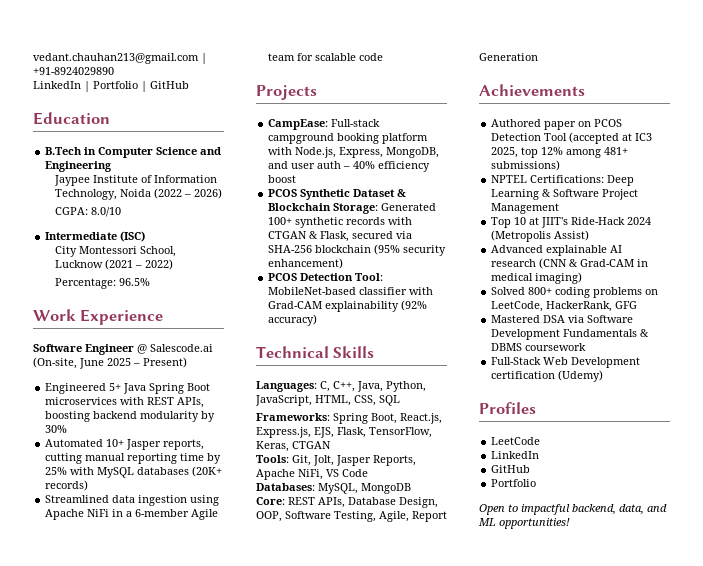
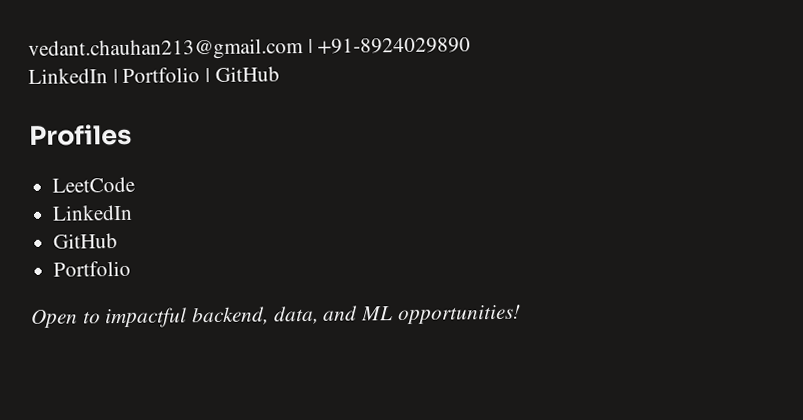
- Education
- B.Tech in Computer Science and Engineering
- Jaypee Institute of Information Technology, Noida (2022 – 2026)
- CGPA: 8.0/10
- Intermediate (ISC)
- City Montessori School, Lucknow (2021 – 2022)
- Percentage: 96.5%
- Work Experience
- Software Engineer @ Salescode.ai (On-site, June 2025 – Present)
- Engineered 5+ Java Spring Boot microservices with REST APIs, boosting backend modularity by 30%
- Automated 10+ Jasper reports, cutting manual reporting time by 25% with MySQL databases (20K+ records)
- Streamlined data ingestion using Apache NiFi in a 6-member Agile team for scalable code
- Projects
- CampEase: Full-stack campground booking platform with Node.js, Express, MongoDB, and user auth – 40% efficiency boost
- PCOS Synthetic Dataset & Blockchain Storage: Generated 100+ synthetic records with CTGAN & Flask, secured via SHA-256 blockchain (95% security enhancement)
- PCOS Detection Tool: MobileNet-based classifier with Grad-CAM explainability (92% accuracy)
- Technical Skills
- Languages: C, C++, Java, Python, JavaScript, HTML, CSS, SQL
- Frameworks: Spring Boot, React.js, Express.js, EJS, Flask, TensorFlow, Keras, CTGAN
- Tools: Git, Jolt, Jasper Reports, Apache NiFi, VS Code
- Databases: MySQL, MongoDB
- Core: REST APIs, Database Design, OOP, Software Testing, Agile, Report Generation
- Achievements
- Authored paper on PCOS Detection Tool (accepted at IC3 2025, top 12% among 481+ submissions)
- NPTEL Certifications: Deep Learning & Software Project Management
- Top 10 at JIIT's Ride-Hack 2024 (Metropolis Assist)
- Advanced explainable AI research (CNN & Grad-CAM in medical imaging)
- Solved 800+ coding problems on LeetCode, HackerRank, GFG
- Mastered DSA via Software Development Fundamentals & DBMS coursework
- Full-Stack Web Development certification (Udemy)

